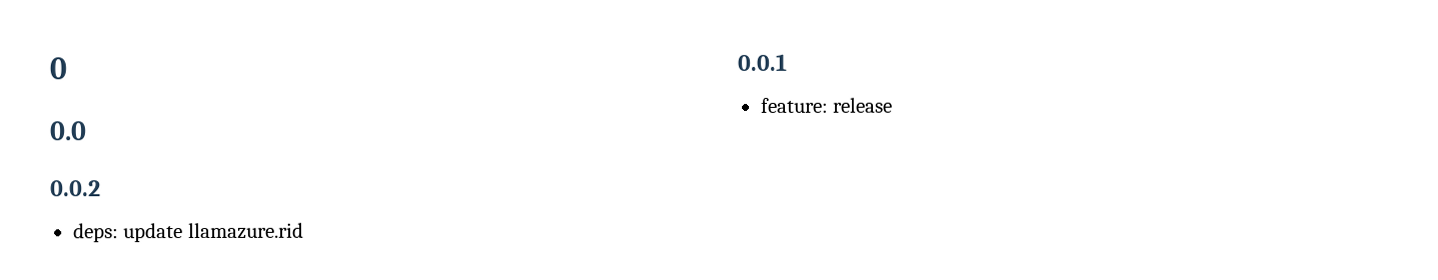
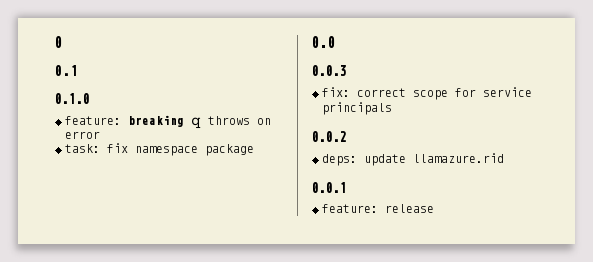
+ 0.1
+ 0.1.0
+ feature: breaking q throws on error
+ task: fix namespace package
  0.0
+ 0.0.3
+ fix: correct scope for service principals

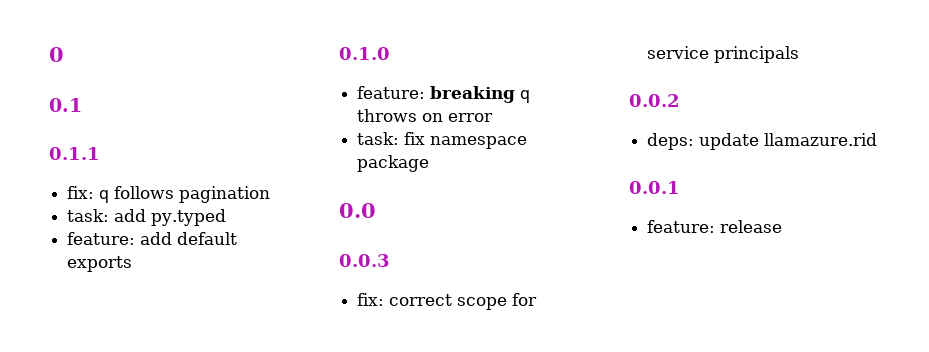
+ 0.1.1
+ fix: q follows pagination
+ task: add py.typed
+ feature: add default exports

